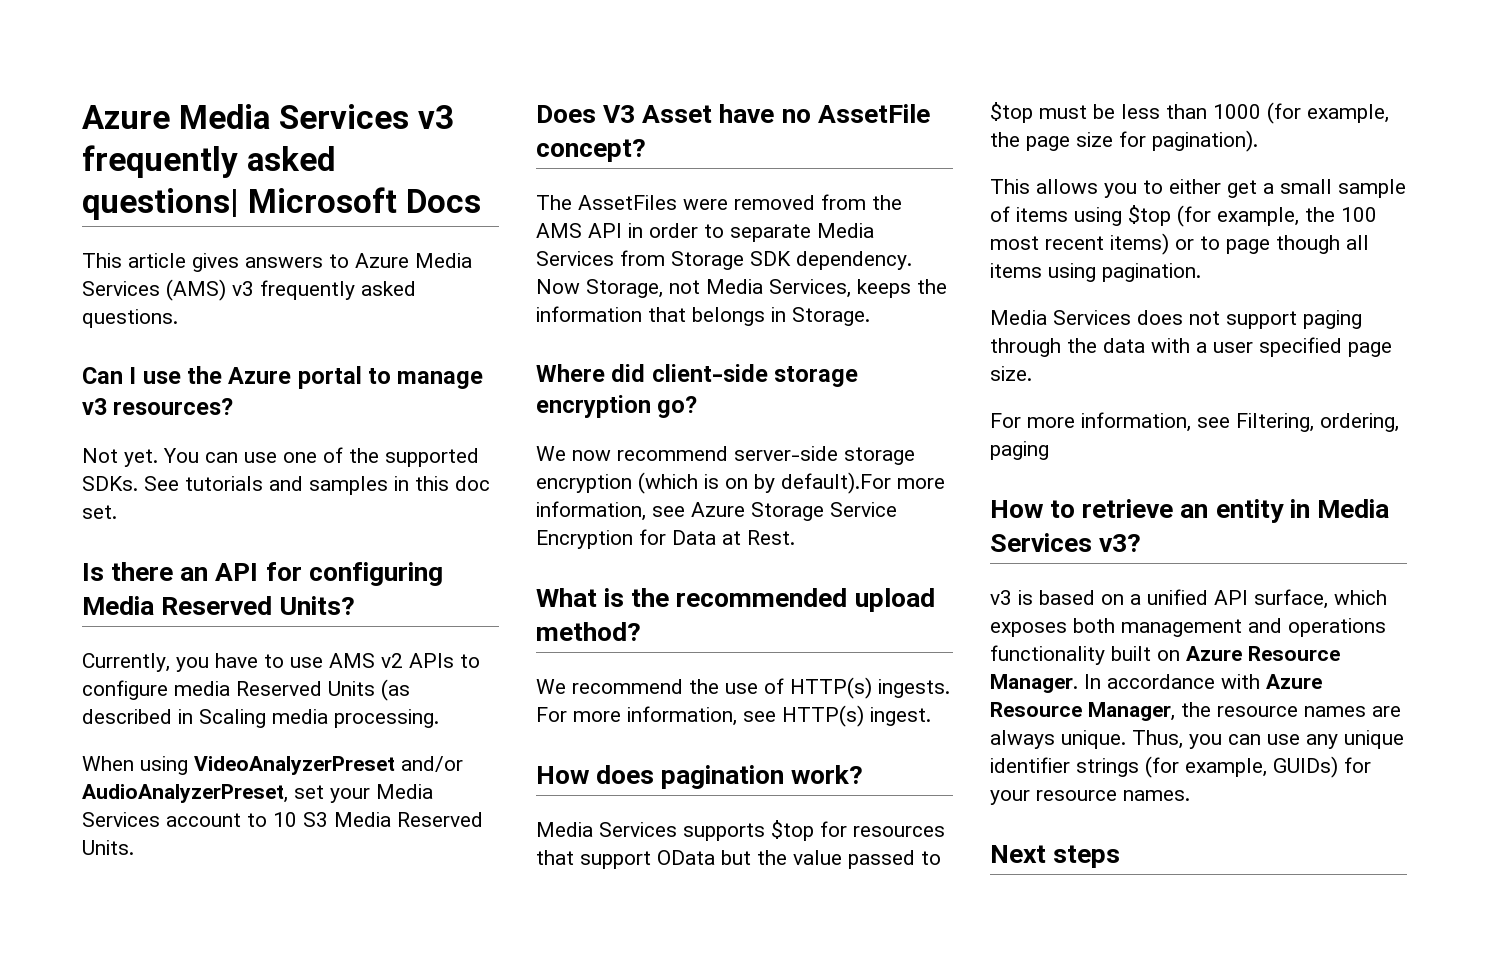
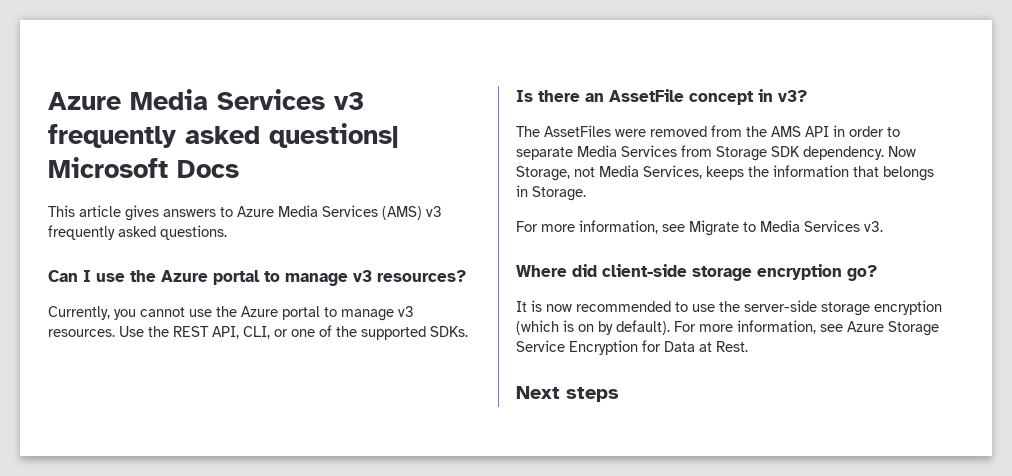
- Not yet. You can use one of the supported SDKs. See tutorials and samples in this doc set.
- Is there an API for configuring Media Reserved Units?
- Currently, you have to use AMS v2 APIs to configure media Reserved Units (as described in Scaling media processing.
- When using VideoAnalyzerPreset and/or AudioAnalyzerPreset, set your Media Services account to 10 S3 Media Reserved Units.
- Does V3 Asset have no AssetFile concept?
+ Currently, you cannot use the Azure portal to manage v3 resources. Use the REST API, CLI, or one of the supported SDKs.
+ Is there an AssetFile concept in v3?
+ For more information, see Migrate to Media Services v3.
- We now recommend server-side storage encryption (which is on by default).For more information, see Azure Storage Service Encryption for Data at Rest.
+ It is now recommended to use the server-side storage encryption (which is on by default). For more information, see Azure Storage Service Encryption for Data at Rest.
- What is the recommended upload method?
- We recommend the use of HTTP(s) ingests. For more information, see HTTP(s) ingest.
- How does pagination work?
- Media Services supports $top for resources that support OData but the value passed to $top must be less than 1000 (for example, the page size for pagination).
- This allows you to either get a small sample of items using $top (for example, the 100 most recent items) or to page though all items using pagination.
- Media Services does not support paging through the data with a user specified page size.
- For more information, see Filtering, ordering, paging
- How to retrieve an entity in Media Services v3?
- v3 is based on a unified API surface, which exposes both management and operations functionality built on Azure Resource Manager. In accordance with Azure Resource Manager, the resource names are always unique. Thus, you can use any unique identifier strings (for example, GUIDs) for your resource names.

